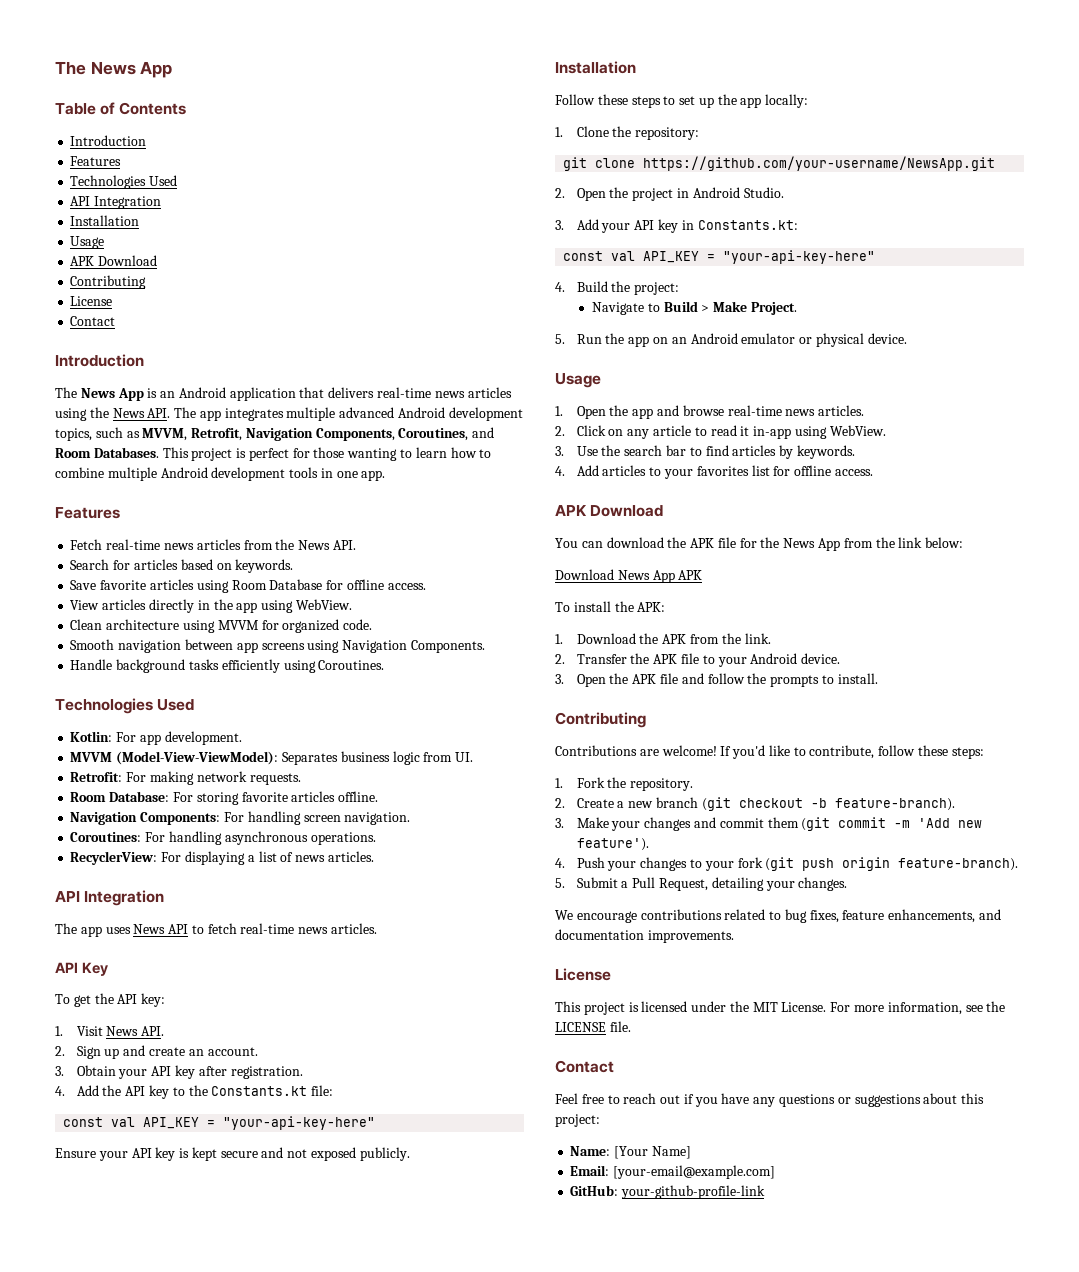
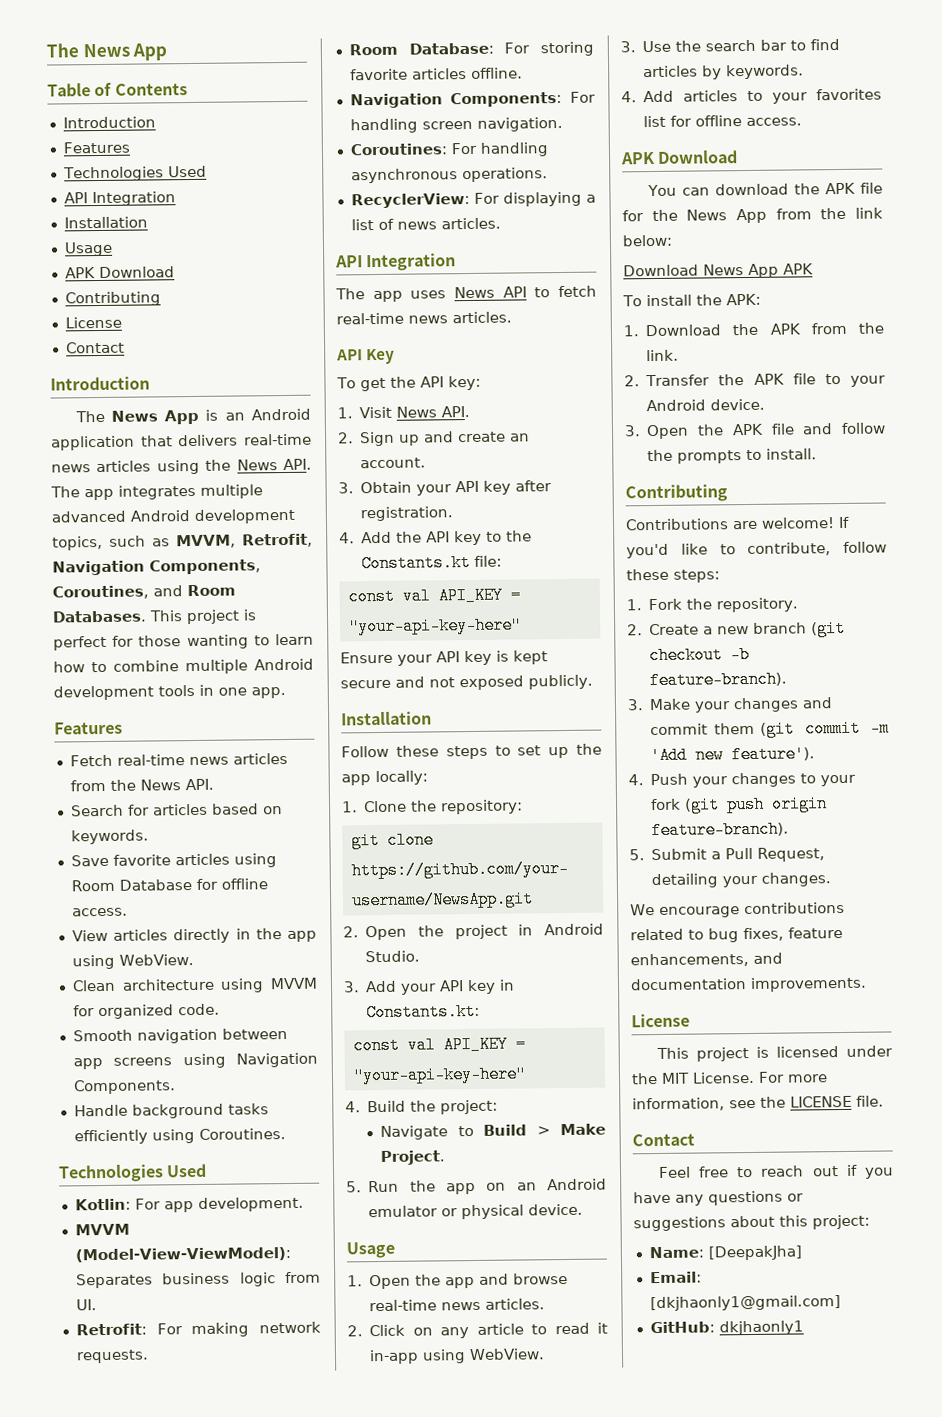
- Name: [Your Name]
+ Name: [DeepakJha]
- Email: [your-email@example.com]
+ Email: [dkjhaonly1@gmail.com]
- GitHub: your-github-profile-link
+ GitHub: dkjhaonly1

